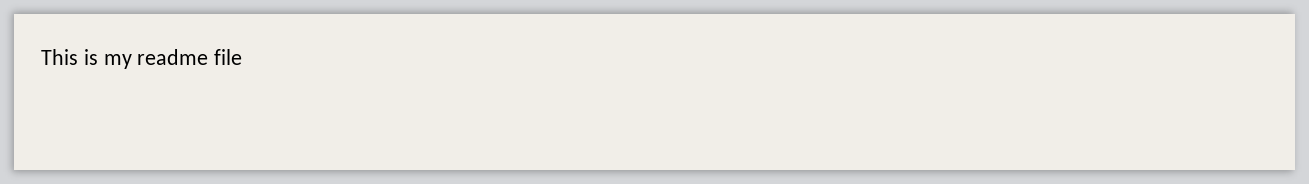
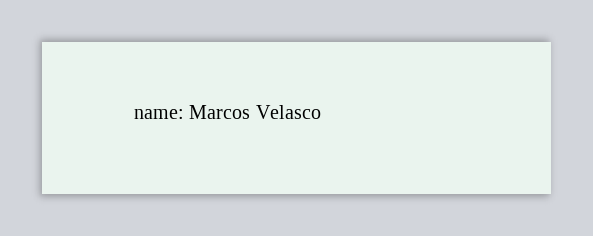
- This is my readme file
+ name: Marcos Velasco

